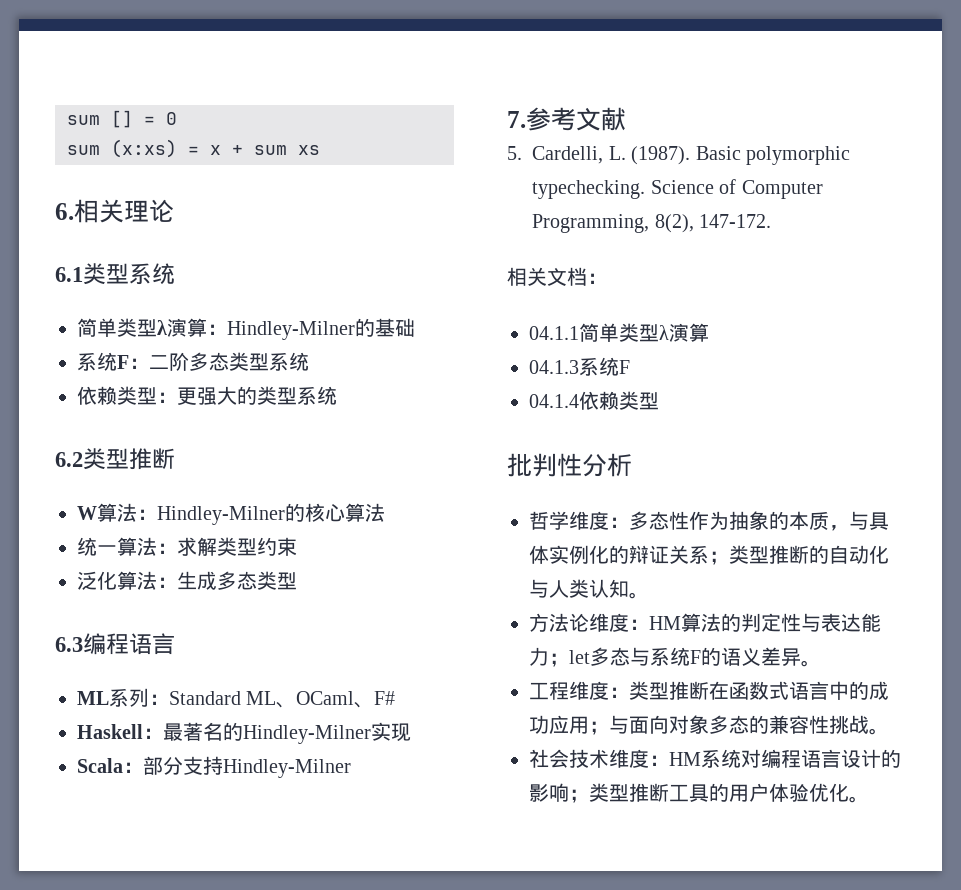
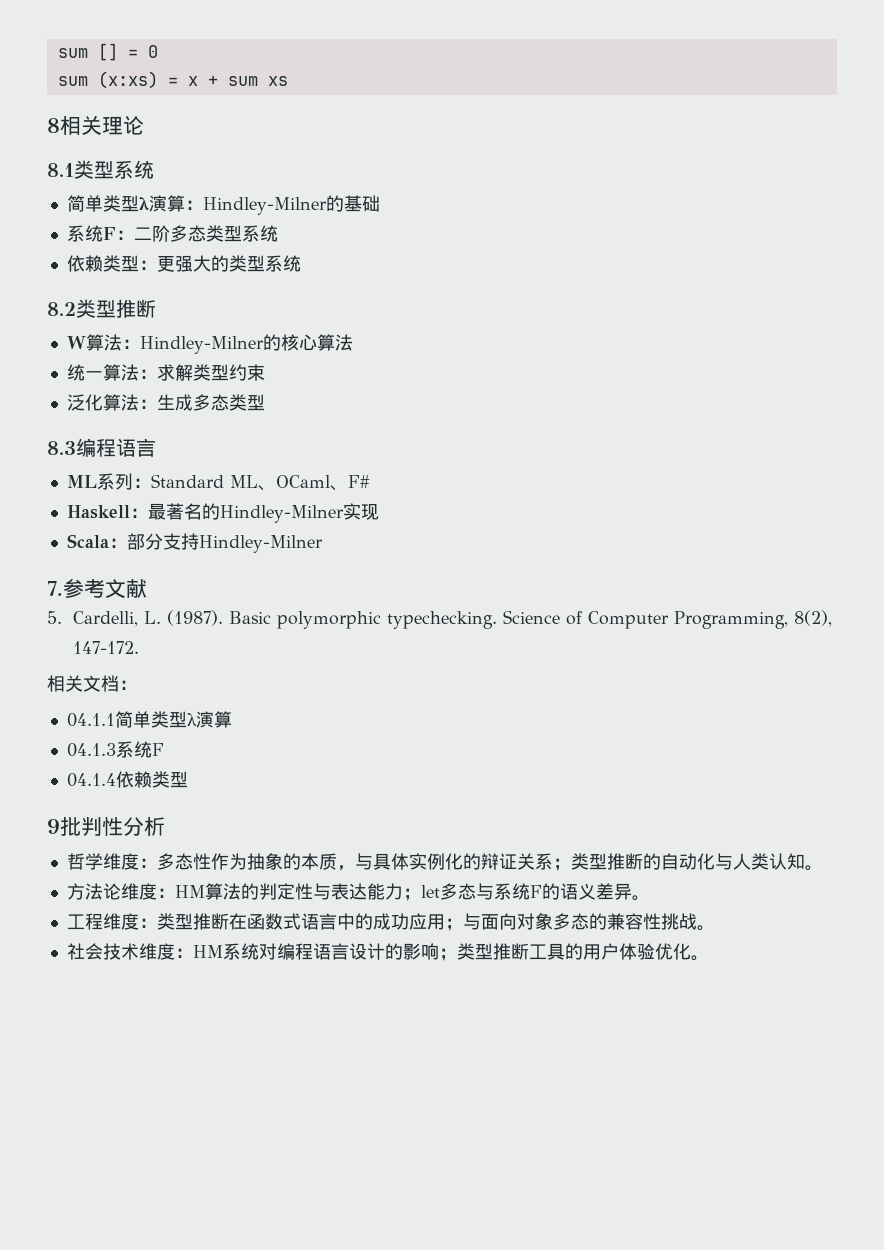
- 6.相关理论
+ 8相关理论
- 6.1类型系统
+ 8.1类型系统
- 6.2类型推断
+ 8.2类型推断
- 6.3编程语言
+ 8.3编程语言
- 批判性分析
+ 9批判性分析

